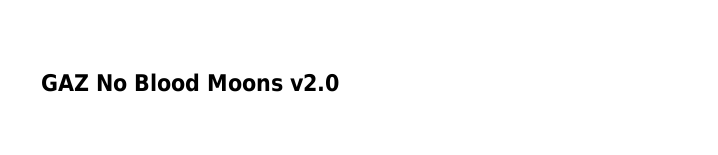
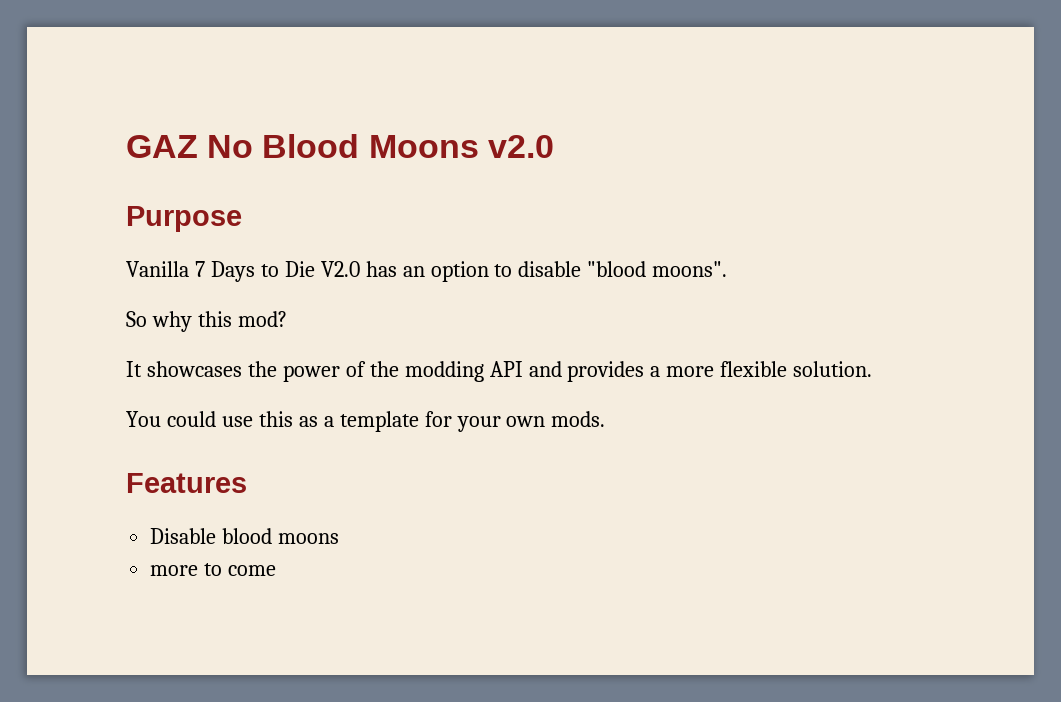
+ Purpose
+ Vanilla 7 Days to Die V2.0 has an option to disable "blood moons".
+ So why this mod?
+ It showcases the power of the modding API and provides a more flexible solution.
+ You could use this as a template for your own mods.
+ Features
+ Disable blood moons
+ more to come

